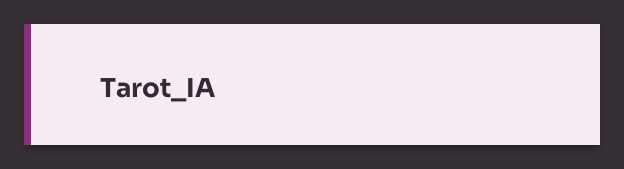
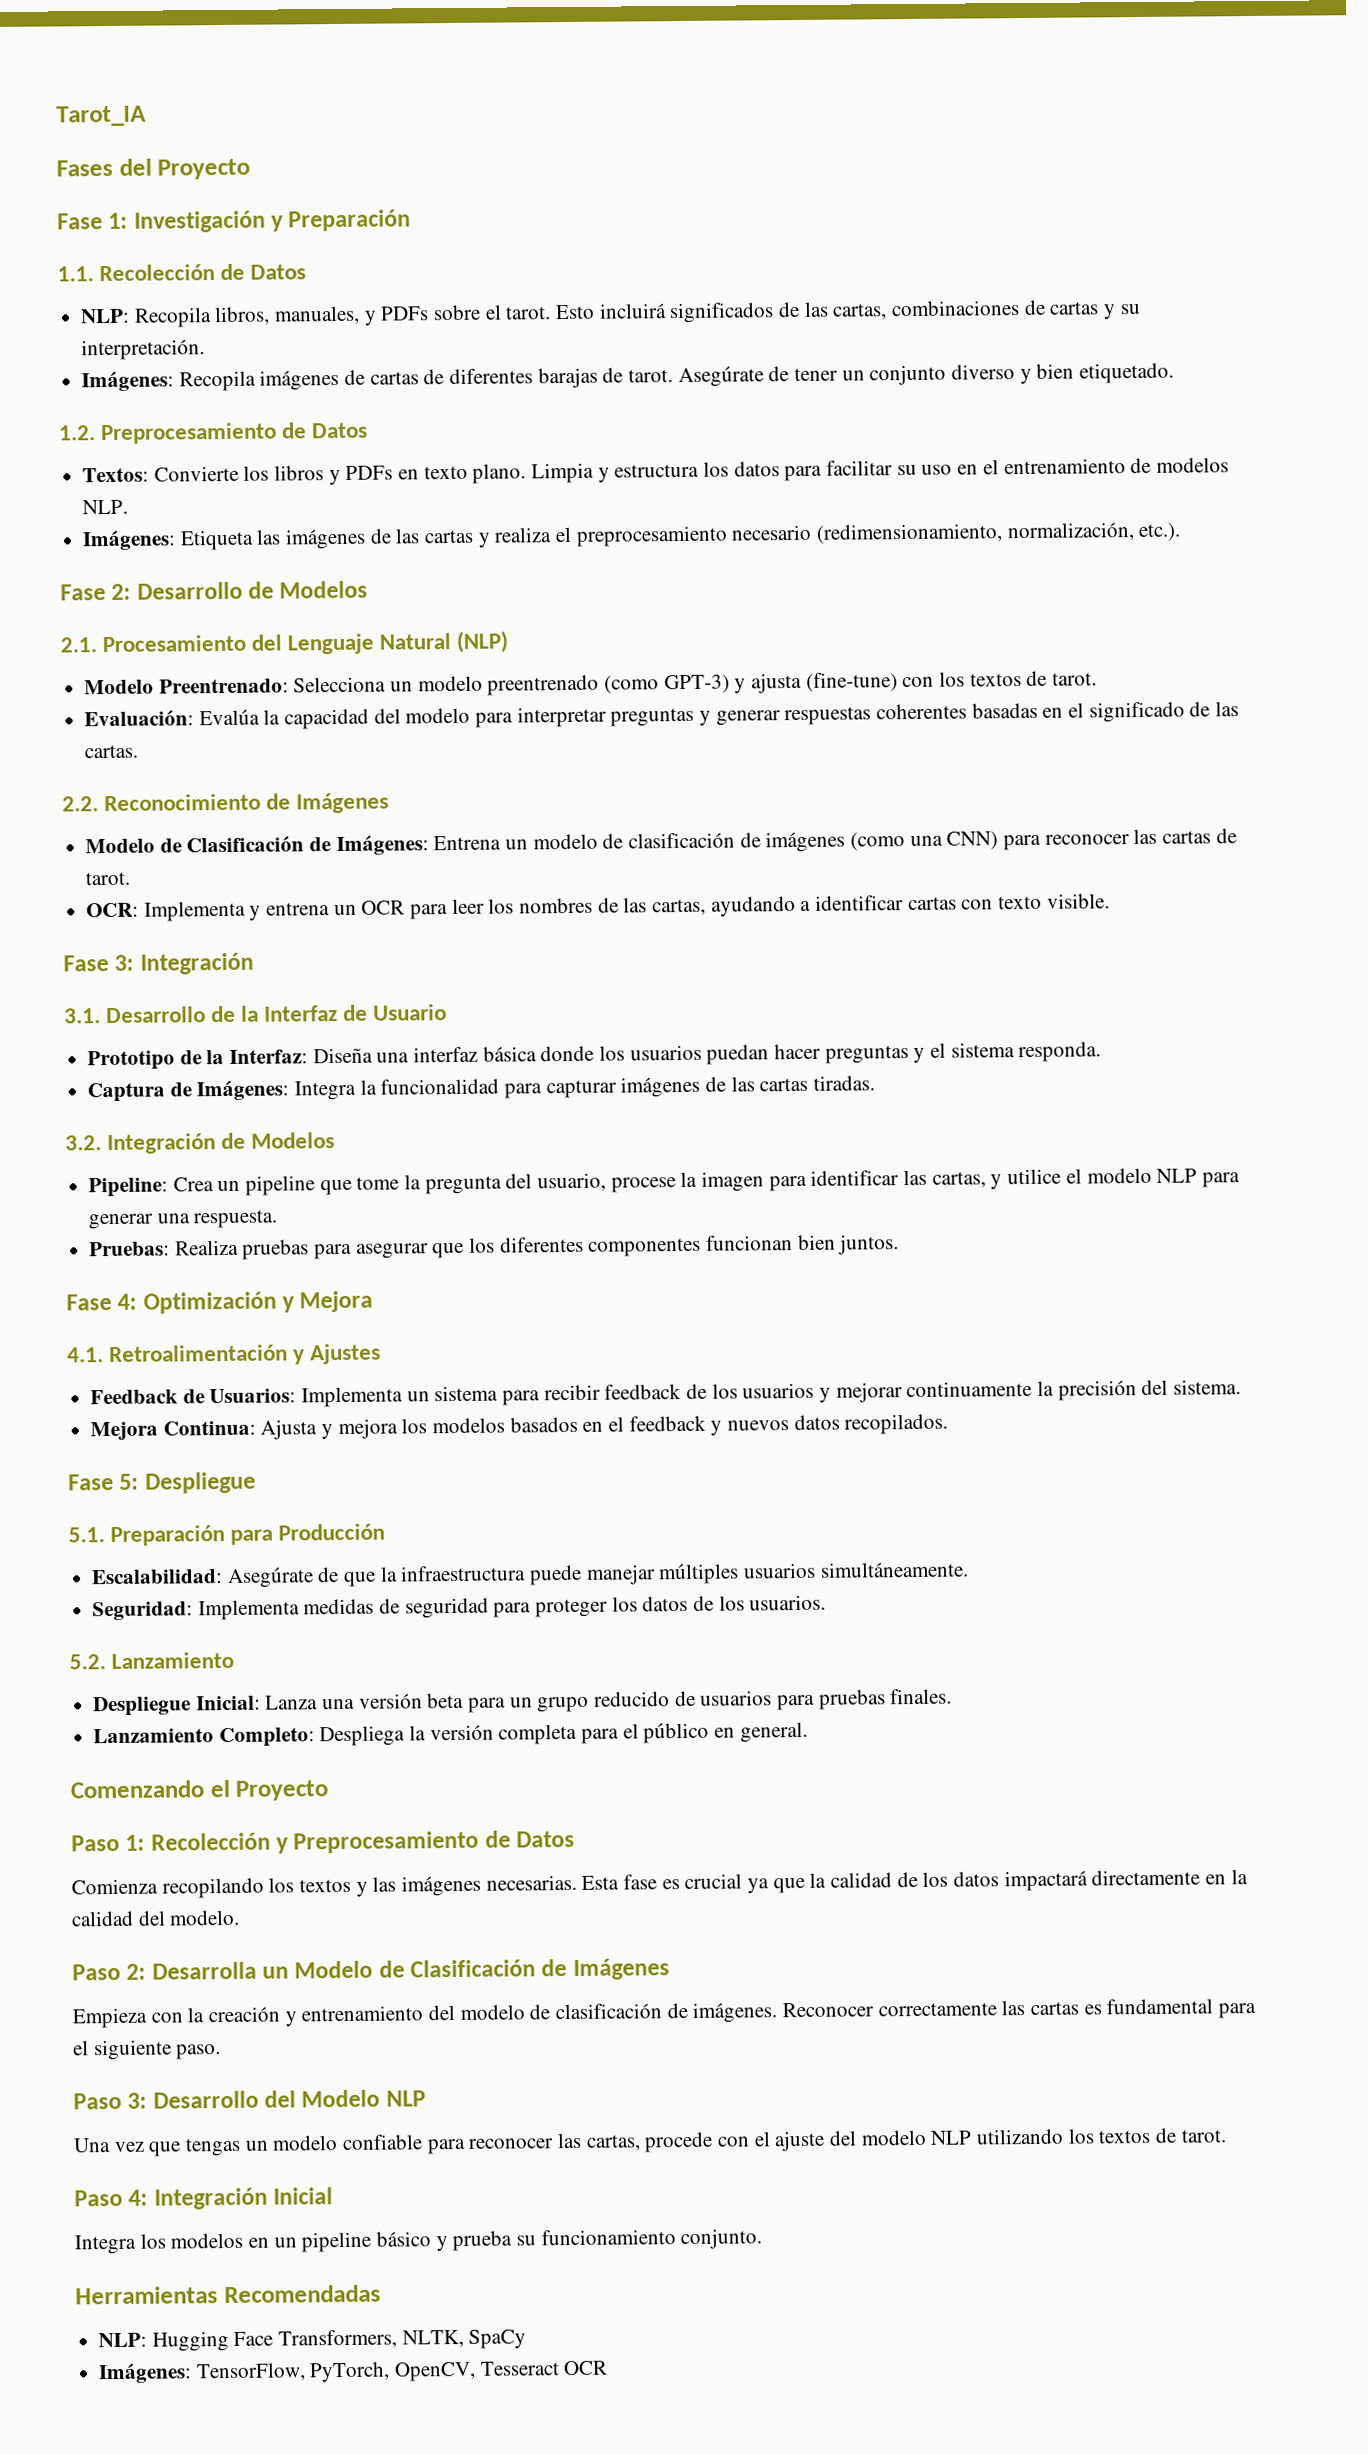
+ Fases del Proyecto
+ Fase 1: Investigación y Preparación
+ 1.1. Recolección de Datos
+ NLP: Recopila libros, manuales, y PDFs sobre el tarot. Esto incluirá significados de las cartas, combinaciones de cartas y su interpretación.
+ Imágenes: Recopila imágenes de cartas de diferentes barajas de tarot. Asegúrate de tener un conjunto diverso y bien etiquetado.
+ 1.2. Preprocesamiento de Datos
+ Textos: Convierte los libros y PDFs en texto plano. Limpia y estructura los datos para facilitar su uso en el entrenamiento de modelos NLP.
+ Imágenes: Etiqueta las imágenes de las cartas y realiza el preprocesamiento necesario (redimensionamiento, normalización, etc.).
+ Fase 2: Desarrollo de Modelos
+ 2.1. Procesamiento del Lenguaje Natural (NLP)
+ Modelo Preentrenado: Selecciona un modelo preentrenado (como GPT-3) y ajusta (fine-tune) con los textos de tarot.
+ Evaluación: Evalúa la capacidad del modelo para interpretar preguntas y generar respuestas coherentes basadas en el significado de las cartas.
+ 2.2. Reconocimiento de Imágenes
+ Modelo de Clasificación de Imágenes: Entrena un modelo de clasificación de imágenes (como una CNN) para reconocer las cartas de tarot.
+ OCR: Implementa y entrena un OCR para leer los nombres de las cartas, ayudando a identificar cartas con texto visible.
+ Fase 3: Integración
+ 3.1. Desarrollo de la Interfaz de Usuario
+ Prototipo de la Interfaz: Diseña una interfaz básica donde los usuarios puedan hacer preguntas y el sistema responda.
+ Captura de Imágenes: Integra la funcionalidad para capturar imágenes de las cartas tiradas.
+ 3.2. Integración de Modelos
+ Pipeline: Crea un pipeline que tome la pregunta del usuario, procese la imagen para identificar las cartas, y utilice el modelo NLP para generar una respuesta.
+ Pruebas: Realiza pruebas para asegurar que los diferentes componentes funcionan bien juntos.
+ Fase 4: Optimización y Mejora
+ 4.1. Retroalimentación y Ajustes
+ Feedback de Usuarios: Implementa un sistema para recibir feedback de los usuarios y mejorar continuamente la precisión del sistema.
+ Mejora Continua: Ajusta y mejora los modelos basados en el feedback y nuevos datos recopilados.
+ Fase 5: Despliegue
+ 5.1. Preparación para Producción
+ Escalabilidad: Asegúrate de que la infraestructura puede manejar múltiples usuarios simultáneamente.
+ Seguridad: Implementa medidas de seguridad para proteger los datos de los usuarios.
+ 5.2. Lanzamiento
+ Despliegue Inicial: Lanza una versión beta para un grupo reducido de usuarios para pruebas finales.
+ Lanzamiento Completo: Despliega la versión completa para el público en general.
+ Comenzando el Proyecto
+ Paso 1: Recolección y Preprocesamiento de Datos
+ Comienza recopilando los textos y las imágenes necesarias. Esta fase es crucial ya que la calidad de los datos impactará directamente en la calidad del modelo.
+ Paso 2: Desarrolla un Modelo de Clasificación de Imágenes
+ Empieza con la creación y entrenamiento del modelo de clasificación de imágenes. Reconocer correctamente las cartas es fundamental para el siguiente paso.
+ Paso 3: Desarrollo del Modelo NLP
+ Una vez que tengas un modelo confiable para reconocer las cartas, procede con el ajuste del modelo NLP utilizando los textos de tarot.
+ Paso 4: Integración Inicial
+ Integra los modelos en un pipeline básico y prueba su funcionamiento conjunto.
+ Herramientas Recomendadas
+ NLP: Hugging Face Transformers, NLTK, SpaCy
+ Imágenes: TensorFlow, PyTorch, OpenCV, Tesseract OCR

